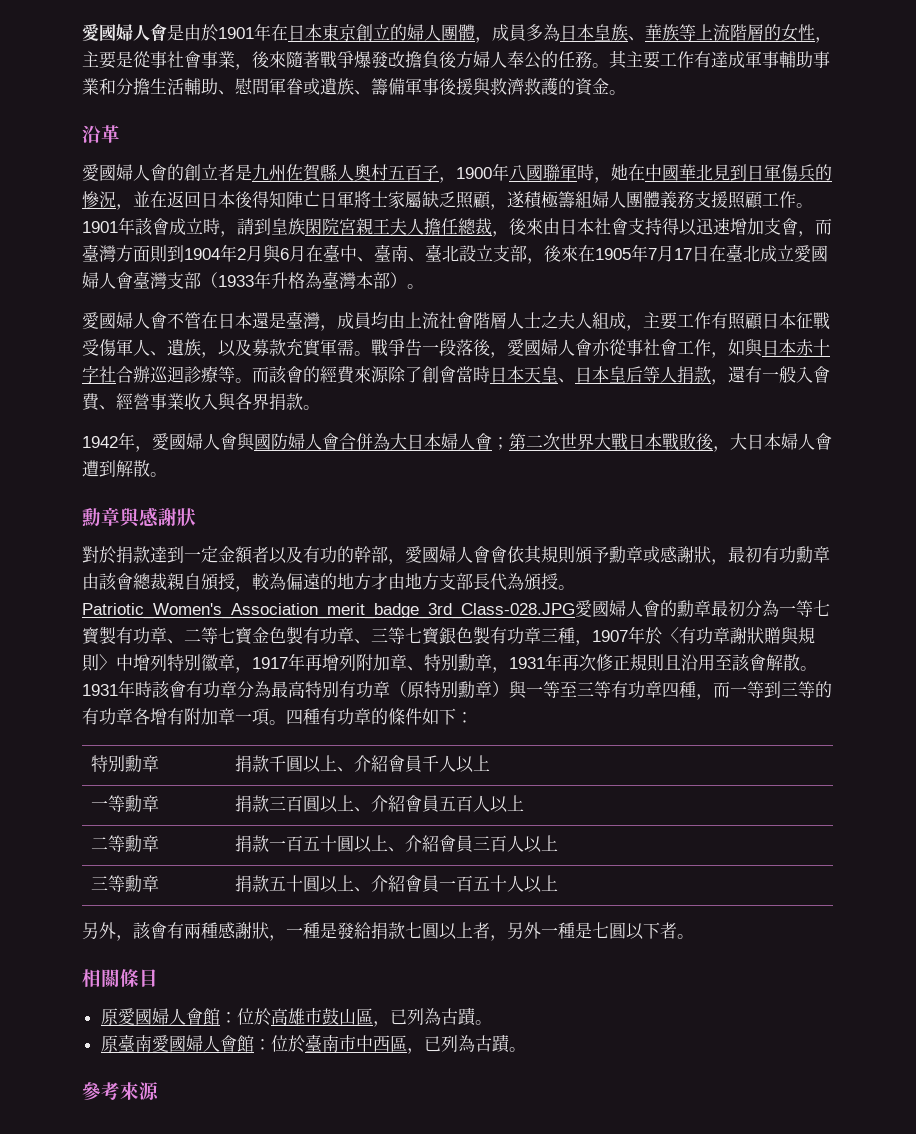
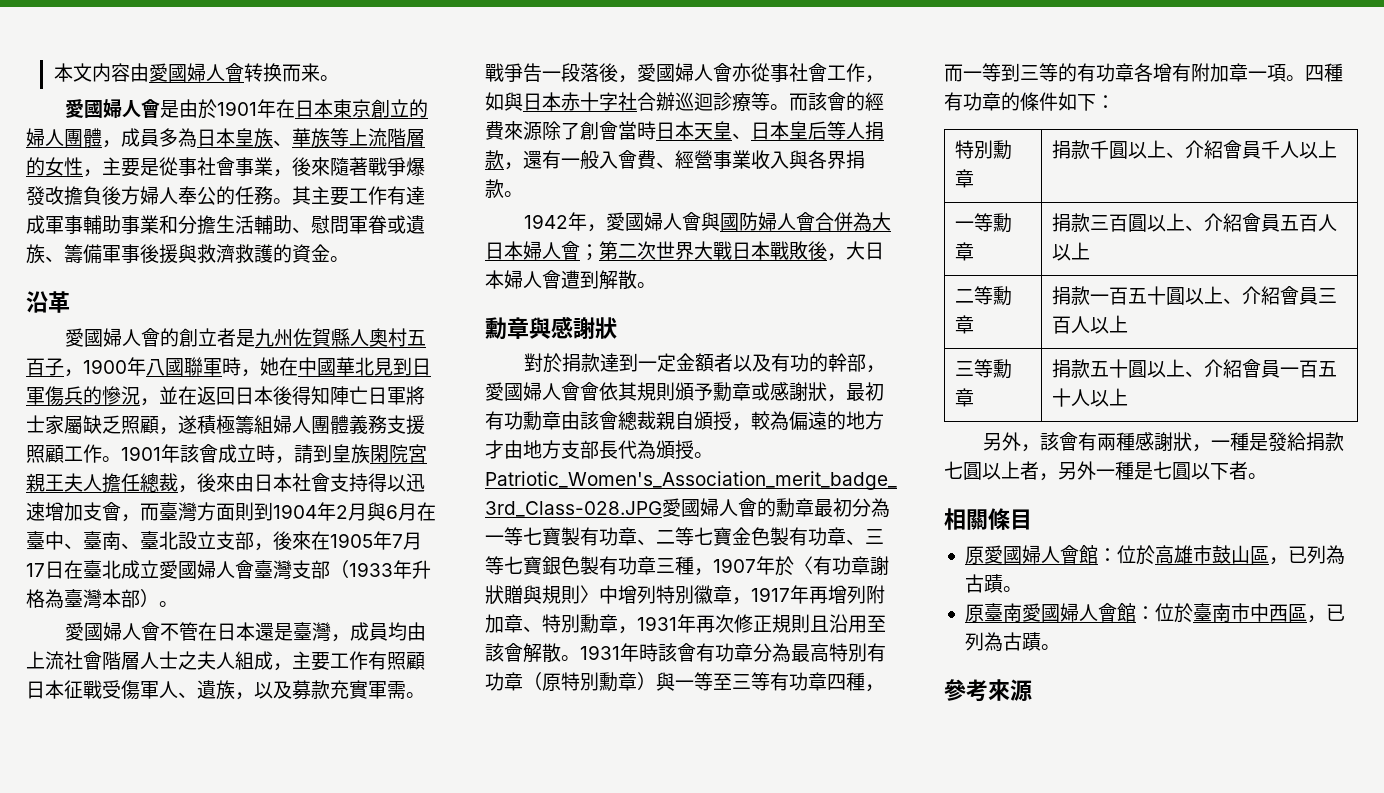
+ 本文内容由愛國婦人會转换而来。

